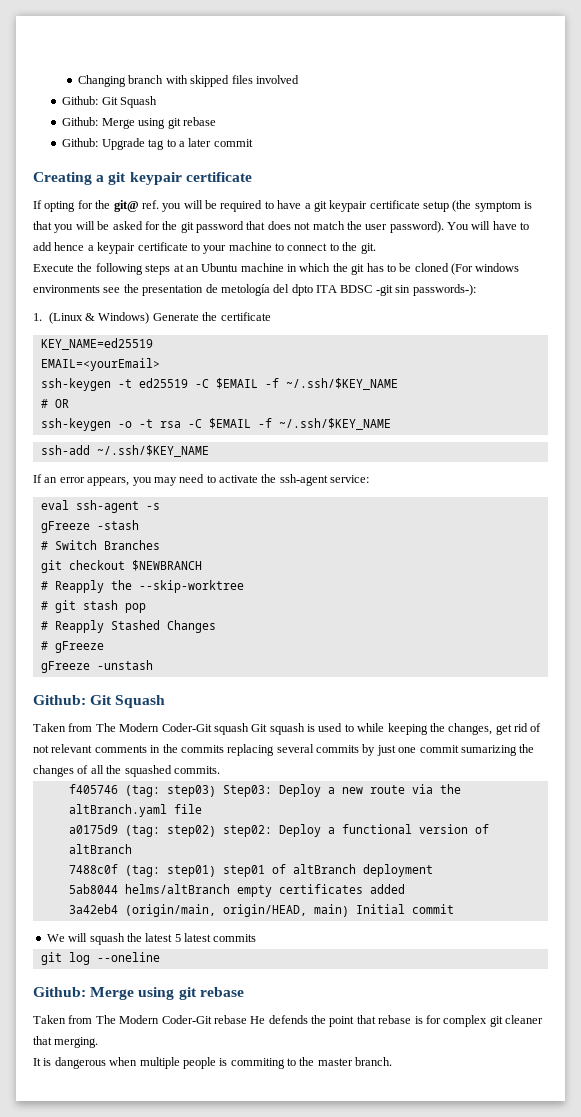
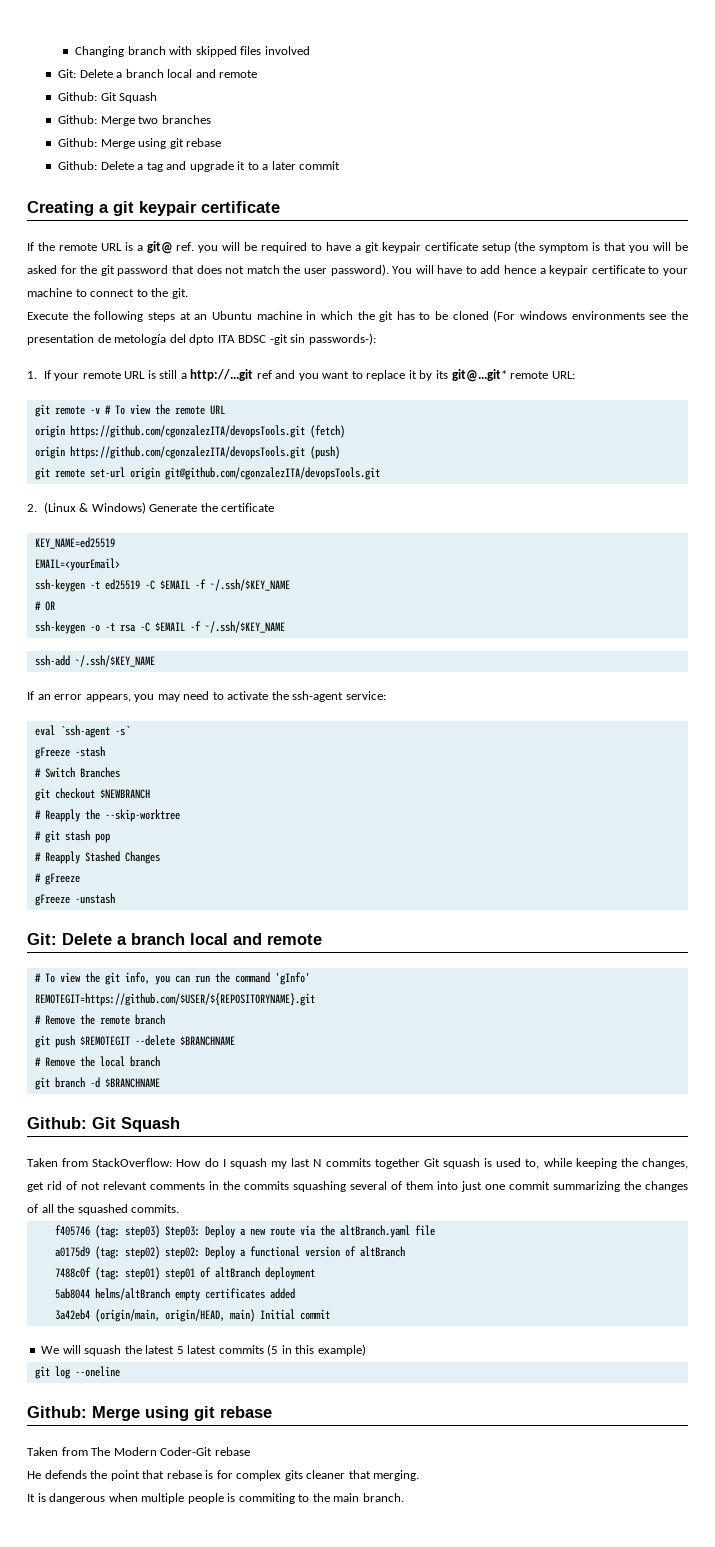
  Changing branch with skipped files involved
+ Git: Delete a branch local and remote
  Github: Git Squash
+ Github: Merge two branches
- Github: Upgrade tag to a later commit
+ Github: Delete a tag and upgrade it to a later commit
- If opting for the git@ ref. you will be required to have a git keypair certificate setup (the symptom is that you will be asked for the git password that does not match the user password).
+ If the remote URL is a git@ ref. you will be required to have a git keypair certificate setup (the symptom is that you will be asked for the git password that does not match the user password).
- 1. (Linux & Windows) Generate the certificate
+ 1. If your remote URL is still a http://...git ref and you want to replace it by its git@...git* remote URL:
+ git remote -v # To view the remote URL
+ origin https://github.com/cgonzalezITA/devopsTools.git (fetch)
+ origin https://github.com/cgonzalezITA/devopsTools.git (push)
+ git remote set-url origin git@github.com/cgonzalezITA/devopsTools.git
+ 2. (Linux & Windows) Generate the certificate
- eval ssh-agent -s
+ eval `ssh-agent -s`
  gFreeze -unstash
+ Git: Delete a branch local and remote
+ # To view the git info, you can run the command 'gInfo'
+ REMOTEGIT=https://github.com/$USER/${REPOSITORYNAME}.git
+ # Remove the remote branch
+ git push $REMOTEGIT --delete $BRANCHNAME
+ # Remove the local branch
+ git branch -d $BRANCHNAME
- Taken from The Modern Coder-Git squash Git squash is used to while keeping the changes, get rid of not relevant comments in the commits replacing several commits by just one commit sumarizing the changes of all the squashed commits.
+ Taken from StackOverflow: How do I squash my last N commits together Git squash is used to, while keeping the changes, get rid of not relevant comments in the commits squashing several of them into just one commit summarizing the changes of all the squashed commits.
- We will squash the latest 5 latest commits
+ We will squash the latest 5 latest commits (5 in this example)
- Taken from The Modern Coder-Git rebase He defends the point that rebase is for complex git cleaner that merging.
+ Taken from The Modern Coder-Git rebase
+ He defends the point that rebase is for complex gits cleaner that merging.
- It is dangerous when multiple people is commiting to the master branch.
+ It is dangerous when multiple people is commiting to the main branch.

